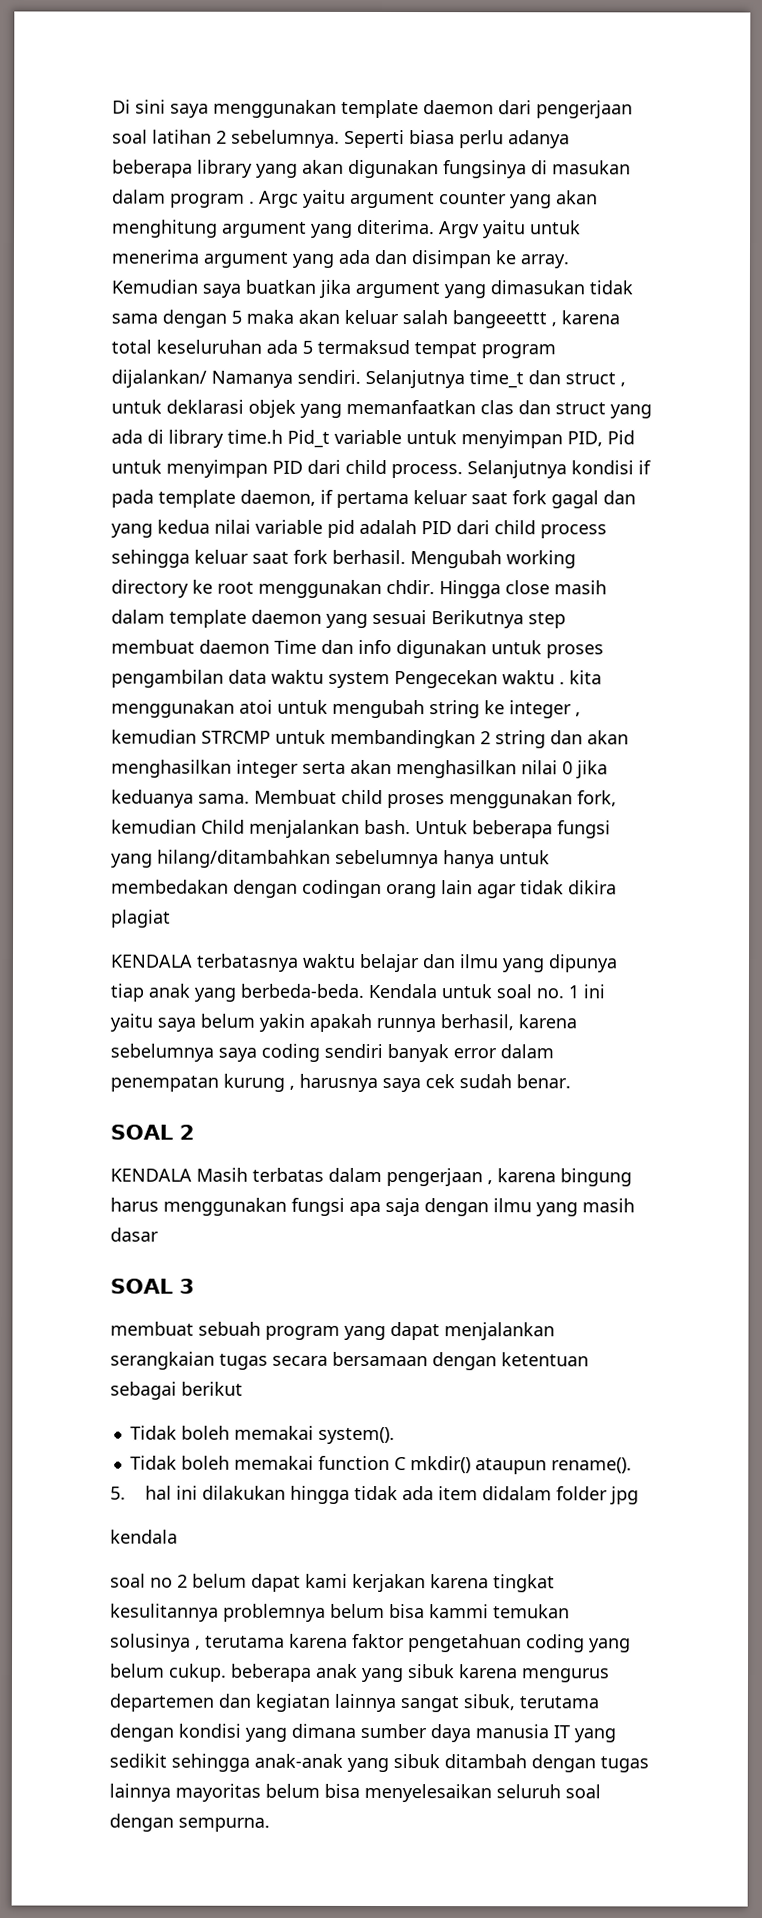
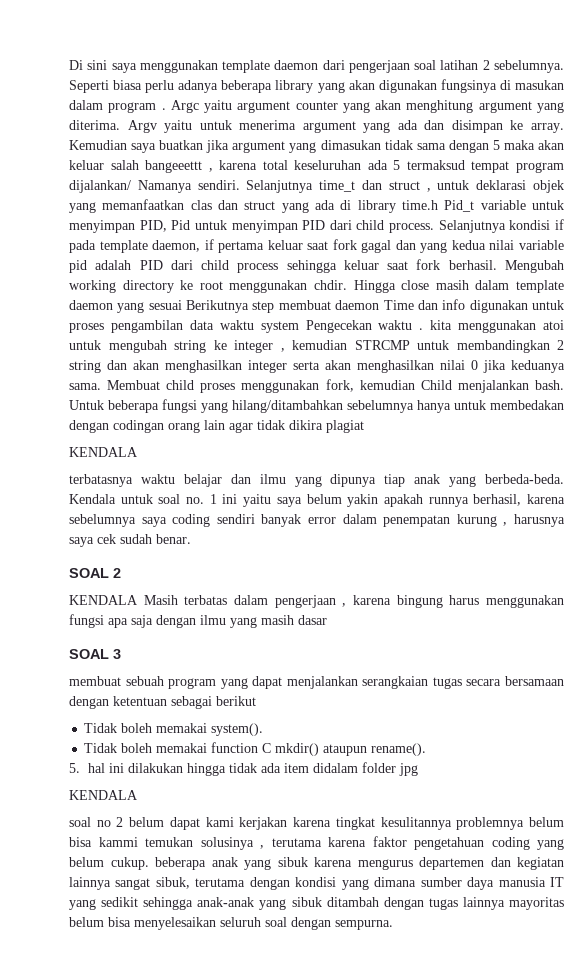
  Untuk beberapa fungsi yang hilang/ditambahkan sebelumnya hanya untuk membedakan dengan codingan orang lain agar tidak dikira plagiat
- KENDALA terbatasnya waktu belajar dan ilmu yang dipunya tiap anak yang berbeda-beda.
+ KENDALA
+ terbatasnya waktu belajar dan ilmu yang dipunya tiap anak yang berbeda-beda.
  5. hal ini dilakukan hingga tidak ada item didalam folder jpg
- kendala
+ KENDALA

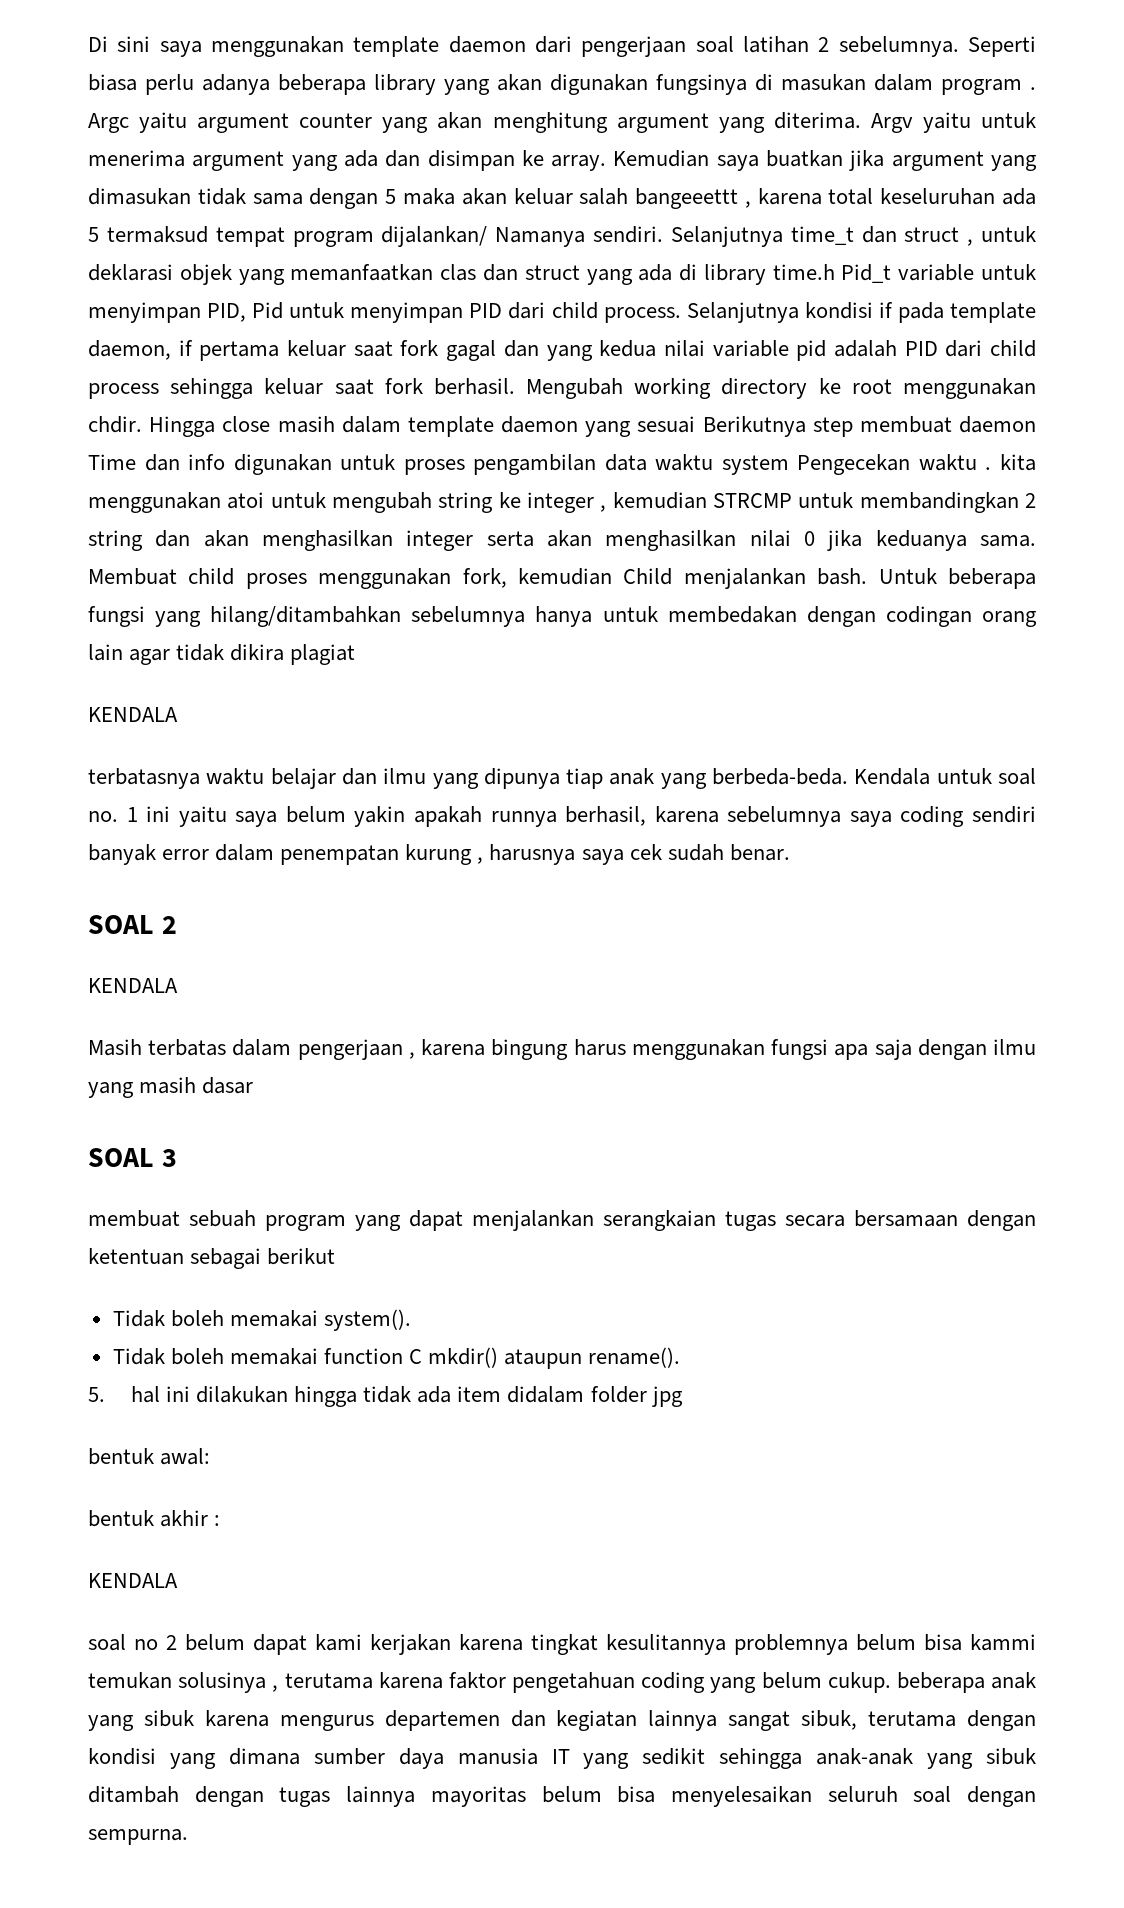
  SOAL 2
- KENDALA Masih terbatas dalam pengerjaan , karena bingung harus menggunakan fungsi apa saja dengan ilmu yang masih dasar
+ KENDALA
+ Masih terbatas dalam pengerjaan , karena bingung harus menggunakan fungsi apa saja dengan ilmu yang masih dasar
+ bentuk awal:
+ bentuk akhir :

